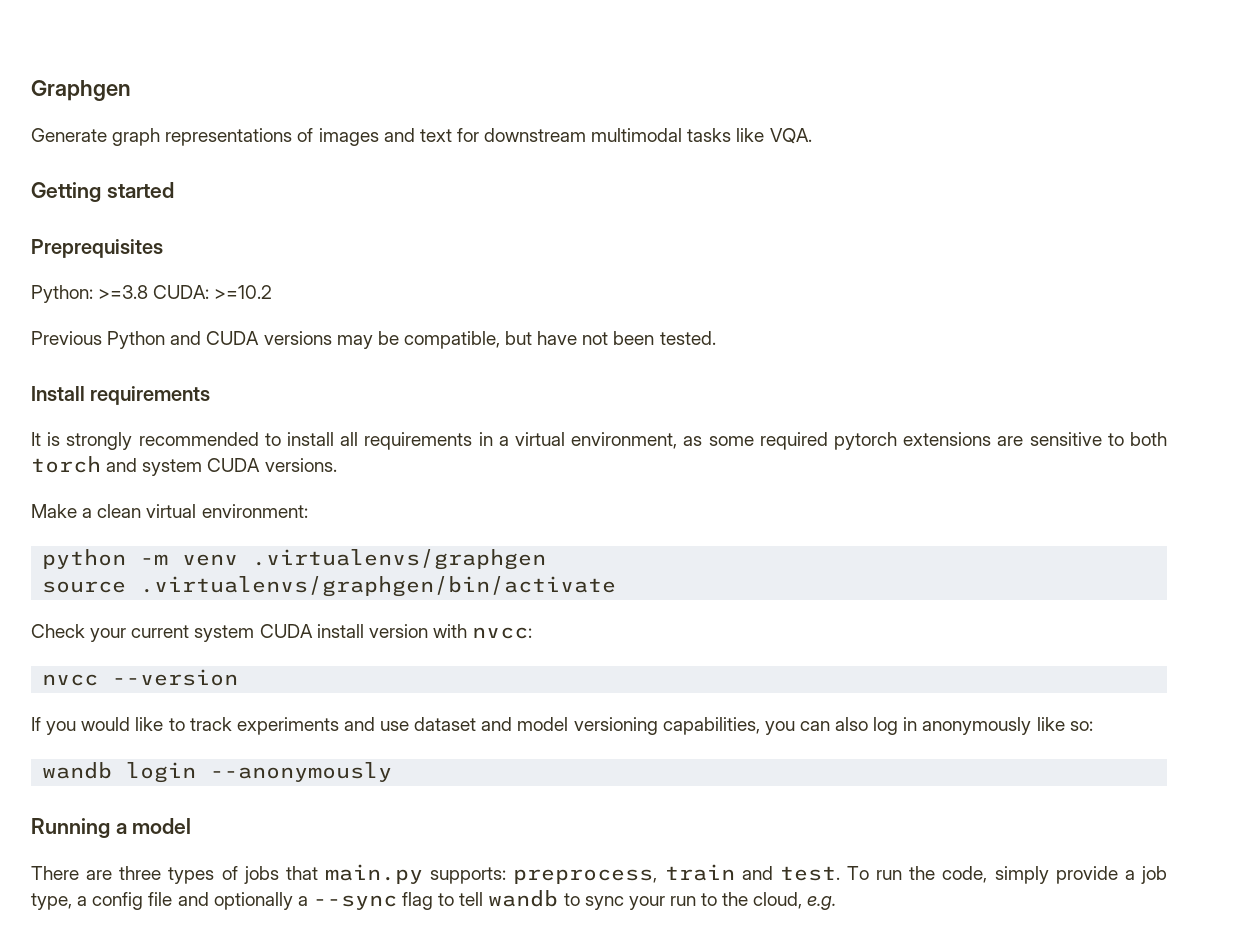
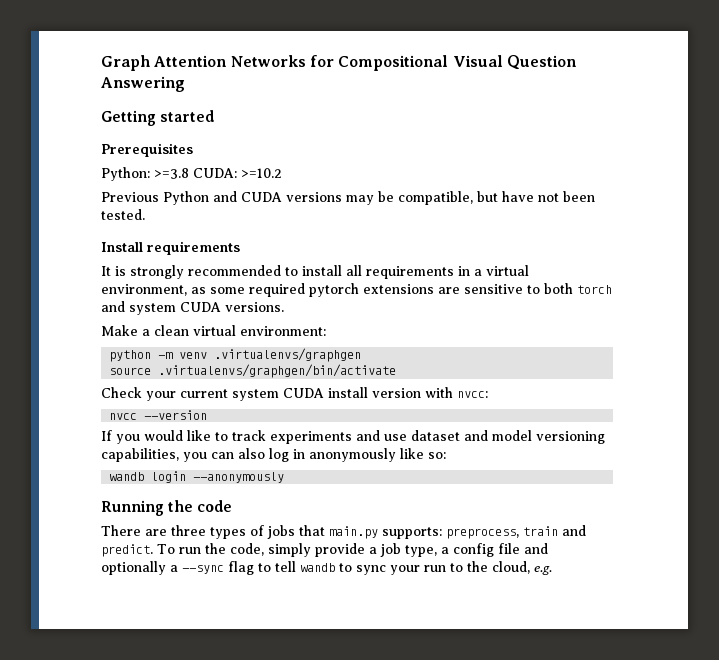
- Graphgen
- Generate graph representations of images and text for downstream multimodal tasks like VQA.
+ Graph Attention Networks for Compositional Visual Question Answering
- Preprequisites
+ Prerequisites
- Running a model
+ Running the code
- There are three types of jobs that main.py supports: preprocess, train and test.
+ There are three types of jobs that main.py supports: preprocess, train and predict.

